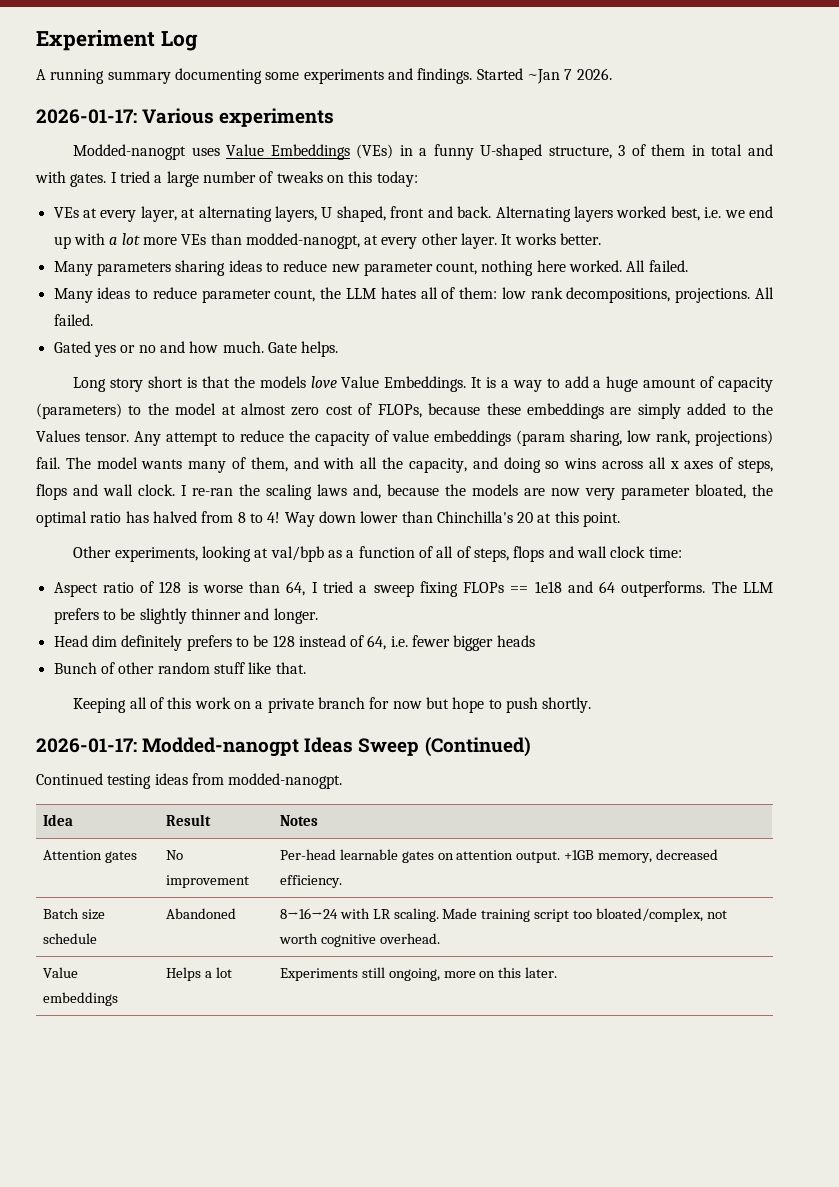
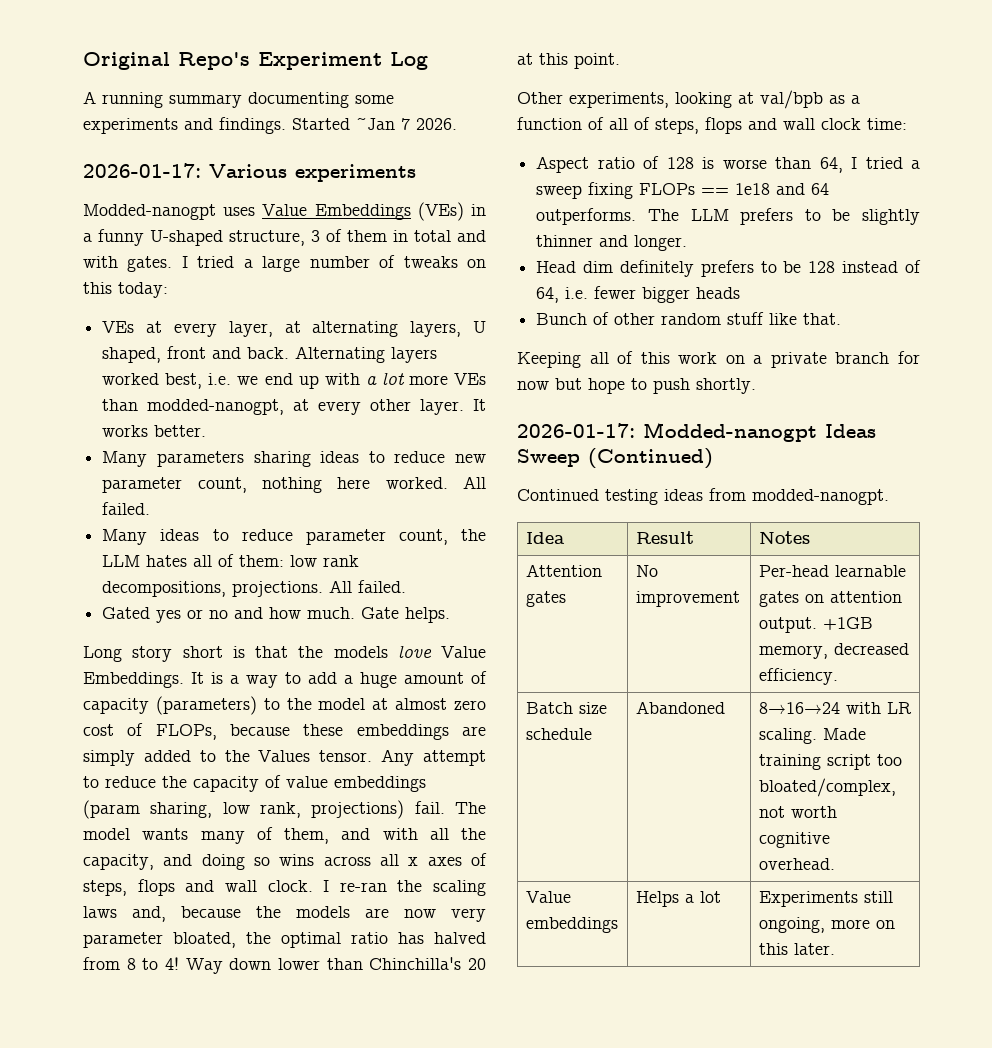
- Experiment Log
+ Original Repo's Experiment Log

